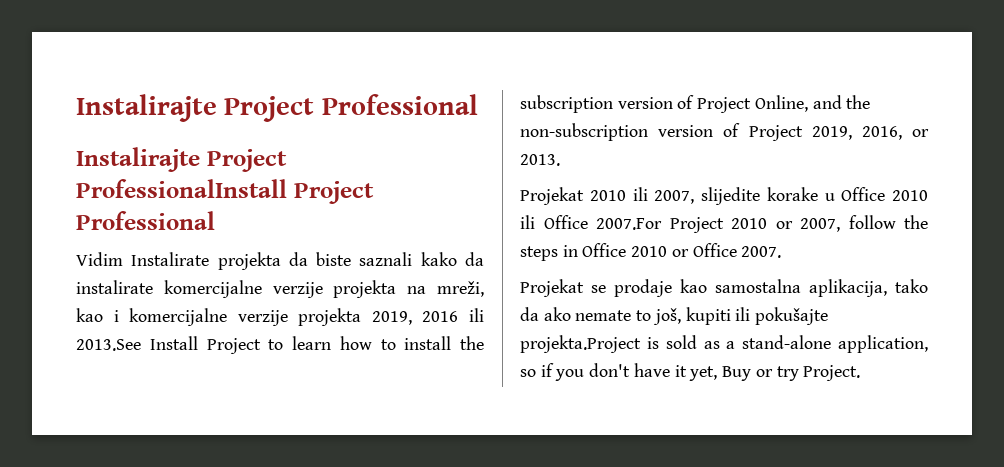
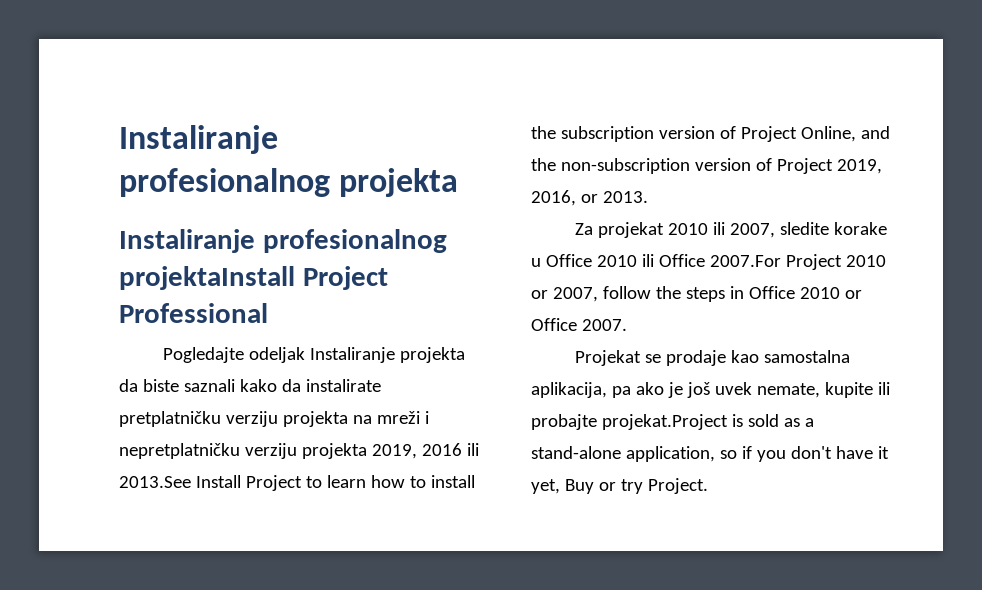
- Instalirajte Project Professional
- Instalirajte Project ProfessionalInstall Project Professional
- Vidim Instalirate projekta da biste saznali kako da instalirate komercijalne verzije projekta na mreži, kao i komercijalne verzije projekta 2019, 2016 ili 2013.See Install Project to learn how to install the subscription version of Project Online, and the non-subscription version of Project 2019, 2016, or 2013.
+ Instaliranje profesionalnog projekta
+ Instaliranje profesionalnog projektaInstall Project Professional
+ Pogledajte odeljak Instaliranje projekta da biste saznali kako da instalirate pretplatničku verziju projekta na mreži i nepretplatničku verziju projekta 2019, 2016 ili 2013.See Install Project to learn how to install the subscription version of Project Online, and the non-subscription version of Project 2019, 2016, or 2013.
- Projekat 2010 ili 2007, slijedite korake u Office 2010 ili Office 2007.For Project 2010 or 2007, follow the steps in Office 2010 or Office 2007.
+ Za projekat 2010 ili 2007, sledite korake u Office 2010 ili Office 2007.For Project 2010 or 2007, follow the steps in Office 2010 or Office 2007.
- Projekat se prodaje kao samostalna aplikacija, tako da ako nemate to još, kupiti ili pokušajte projekta.Project is sold as a stand-alone application, so if you don't have it yet, Buy or try Project.
+ Projekat se prodaje kao samostalna aplikacija, pa ako je još uvek nemate, kupite ili probajte projekat.Project is sold as a stand-alone application, so if you don't have it yet, Buy or try Project.

